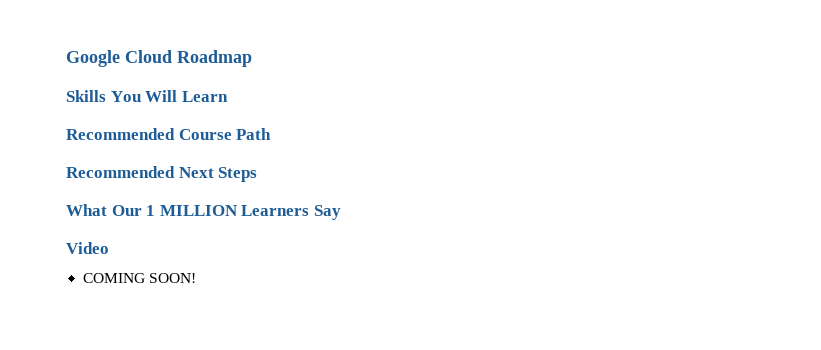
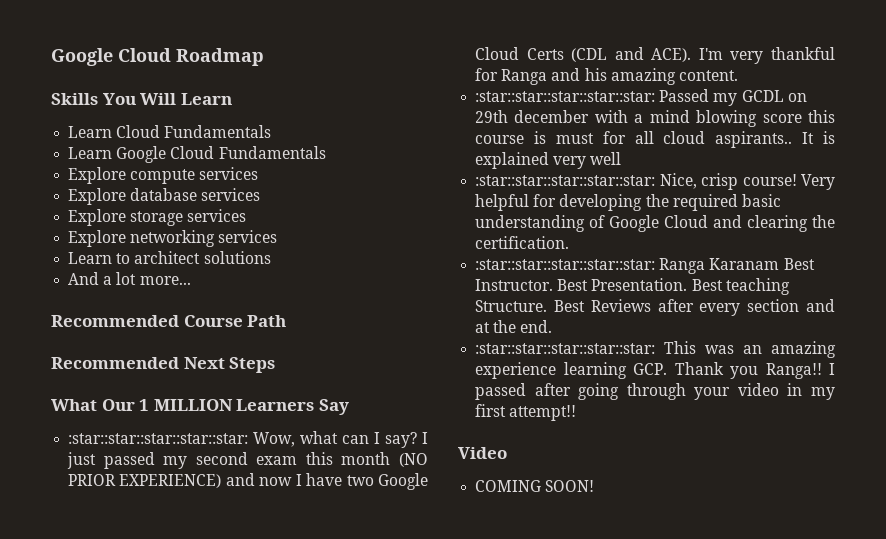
+ Learn Cloud Fundamentals
+ Learn Google Cloud Fundamentals
+ Explore compute services
+ Explore database services
+ Explore storage services
+ Explore networking services
+ Learn to architect solutions
+ And a lot more...
+ :star::star::star::star::star: Wow, what can I say? I just passed my second exam this month (NO PRIOR EXPERIENCE) and now I have two Google Cloud Certs (CDL and ACE). I'm very thankful for Ranga and his amazing content.
+ :star::star::star::star::star: Passed my GCDL on 29th december with a mind blowing score this course is must for all cloud aspirants.. It is explained very well
+ :star::star::star::star::star: Nice, crisp course! Very helpful for developing the required basic understanding of Google Cloud and clearing the certification.
+ :star::star::star::star::star: Ranga Karanam Best Instructor. Best Presentation. Best teaching Structure. Best Reviews after every section and at the end.
+ :star::star::star::star::star: This was an amazing experience learning GCP. Thank you Ranga!! I passed after going through your video in my first attempt!!

